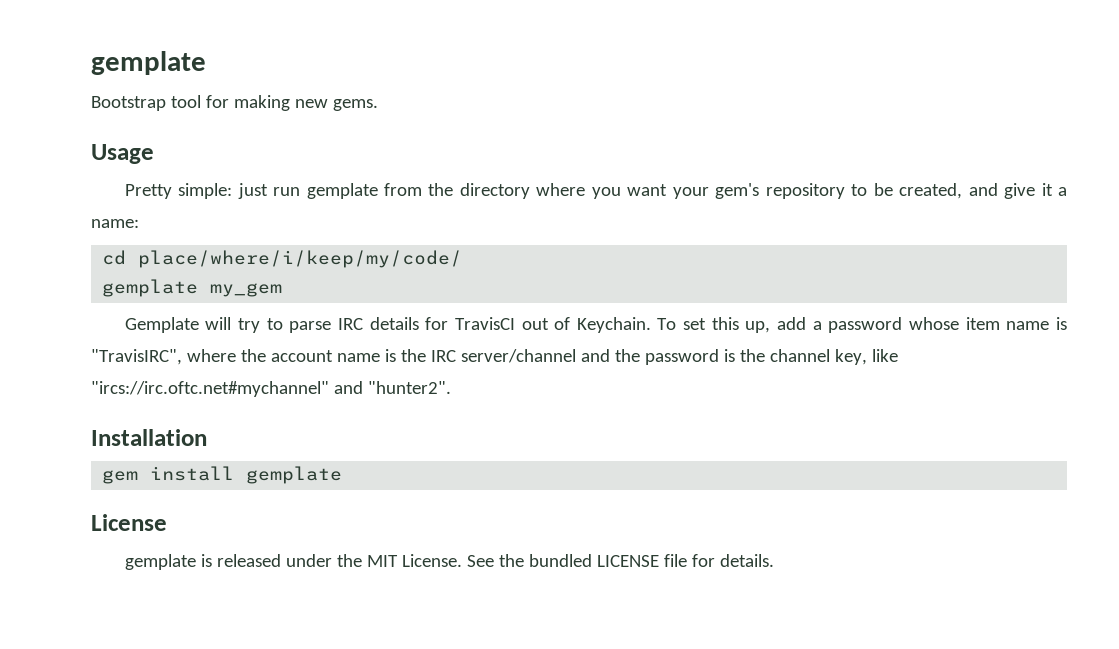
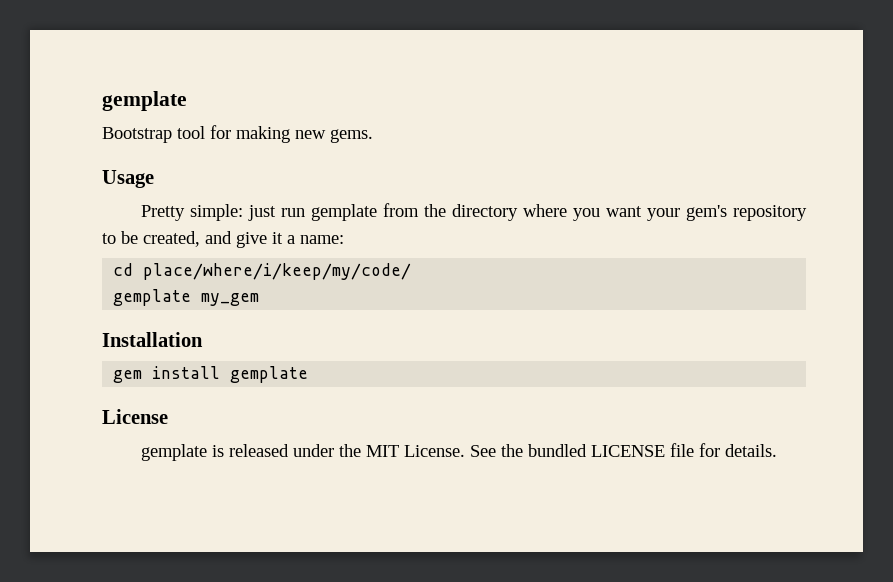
- Gemplate will try to parse IRC details for TravisCI out of Keychain. To set this up, add a password whose item name is "TravisIRC", where the account name is the IRC server/channel and the password is the channel key, like "ircs://irc.oftc.net#mychannel" and "hunter2".

